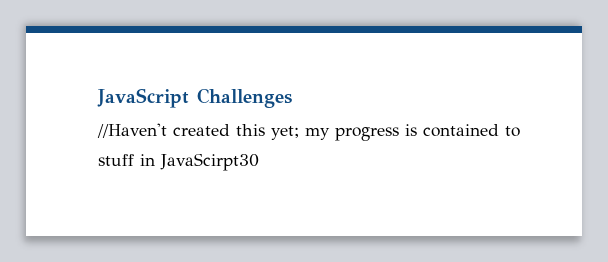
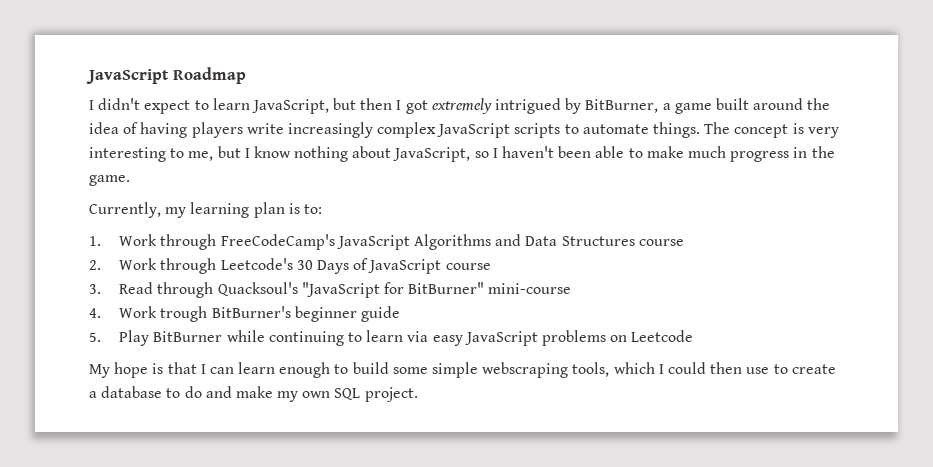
- JavaScript Challenges
- //Haven't created this yet; my progress is contained to stuff in JavaScirpt30
+ JavaScript Roadmap
+ I didn't expect to learn JavaScript, but then I got extremely intrigued by BitBurner, a game built around the idea of having players write increasingly complex JavaScript scripts to automate things. The concept is very interesting to me, but I know nothing about JavaScript, so I haven't been able to make much progress in the game.
+ Currently, my learning plan is to:
+ 1. Work through FreeCodeCamp's JavaScript Algorithms and Data Structures course
+ 2. Work through Leetcode's 30 Days of JavaScript course
+ 3. Read through Quacksoul's "JavaScript for BitBurner" mini-course
+ 4. Work trough BitBurner's beginner guide
+ 5. Play BitBurner while continuing to learn via easy JavaScript problems on Leetcode
+ My hope is that I can learn enough to build some simple webscraping tools, which I could then use to create a database to do and make my own SQL project.

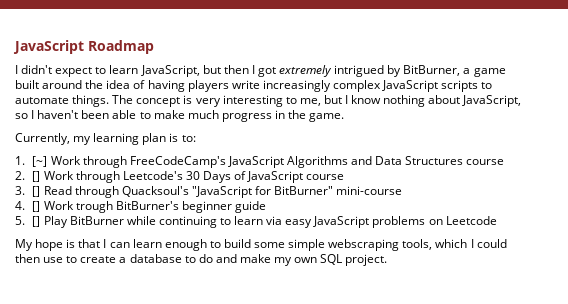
- 1. Work through FreeCodeCamp's JavaScript Algorithms and Data Structures course
+ 1. [~] Work through FreeCodeCamp's JavaScript Algorithms and Data Structures course
- 2. Work through Leetcode's 30 Days of JavaScript course
+ 2. [] Work through Leetcode's 30 Days of JavaScript course
- 3. Read through Quacksoul's "JavaScript for BitBurner" mini-course
+ 3. [] Read through Quacksoul's "JavaScript for BitBurner" mini-course
- 4. Work trough BitBurner's beginner guide
+ 4. [] Work trough BitBurner's beginner guide
- 5. Play BitBurner while continuing to learn via easy JavaScript problems on Leetcode
+ 5. [] Play BitBurner while continuing to learn via easy JavaScript problems on Leetcode

